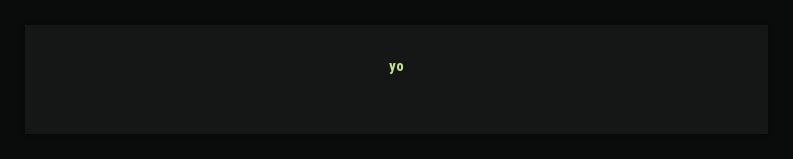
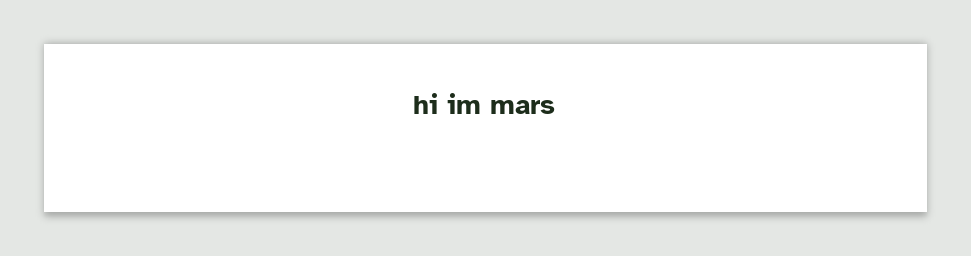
- yo
+ hi im mars

